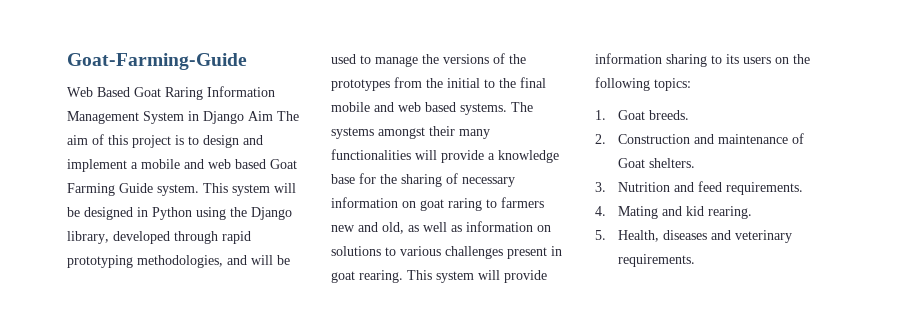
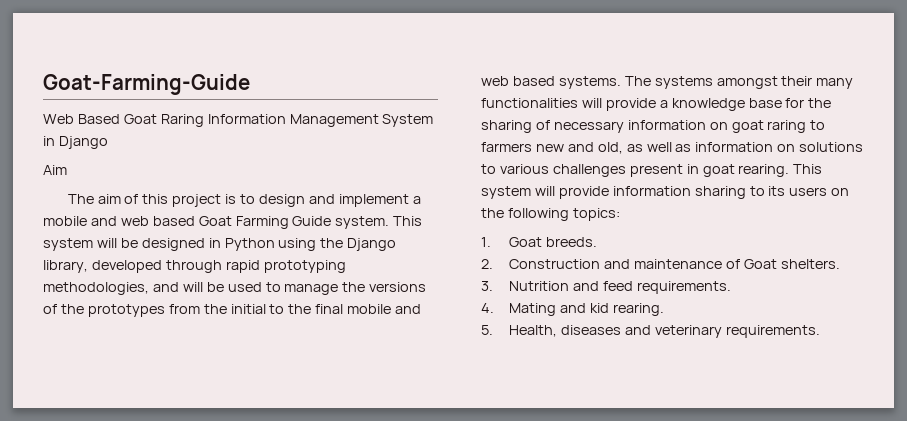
- Web Based Goat Raring Information Management System in Django Aim The aim of this project is to design and implement a mobile and web based Goat Farming Guide system.
+ Web Based Goat Raring Information Management System in Django
+ Aim
+ The aim of this project is to design and implement a mobile and web based Goat Farming Guide system.

